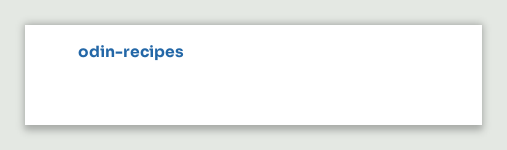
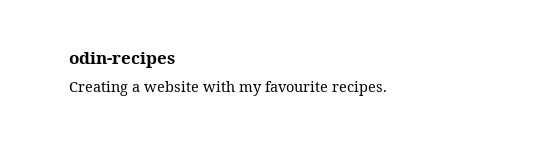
+ Creating a website with my favourite recipes.

